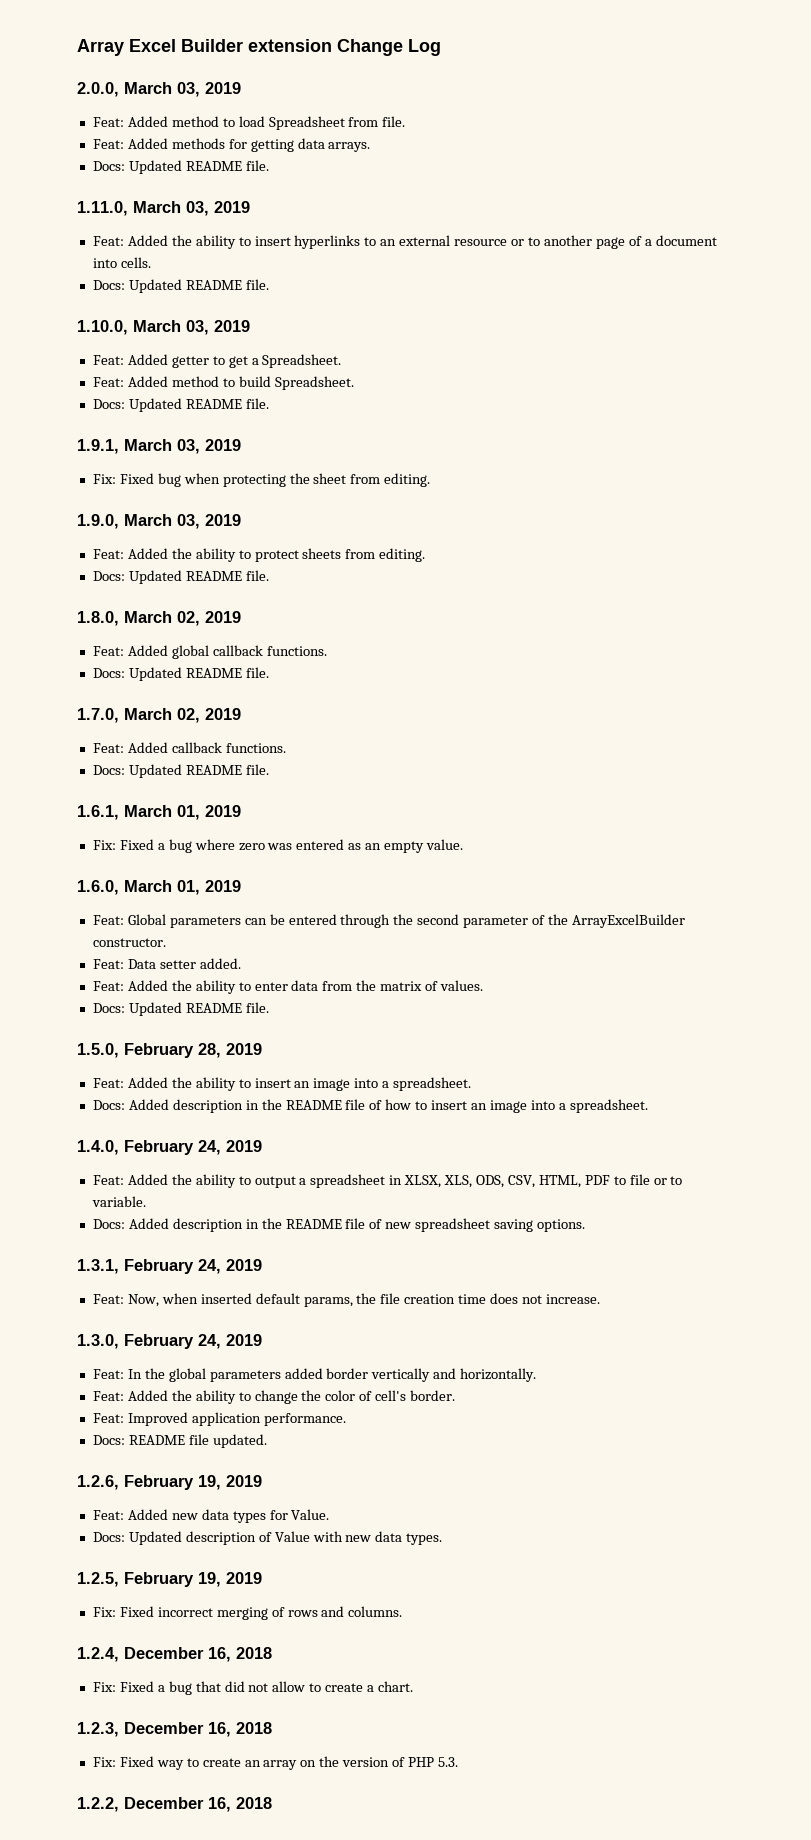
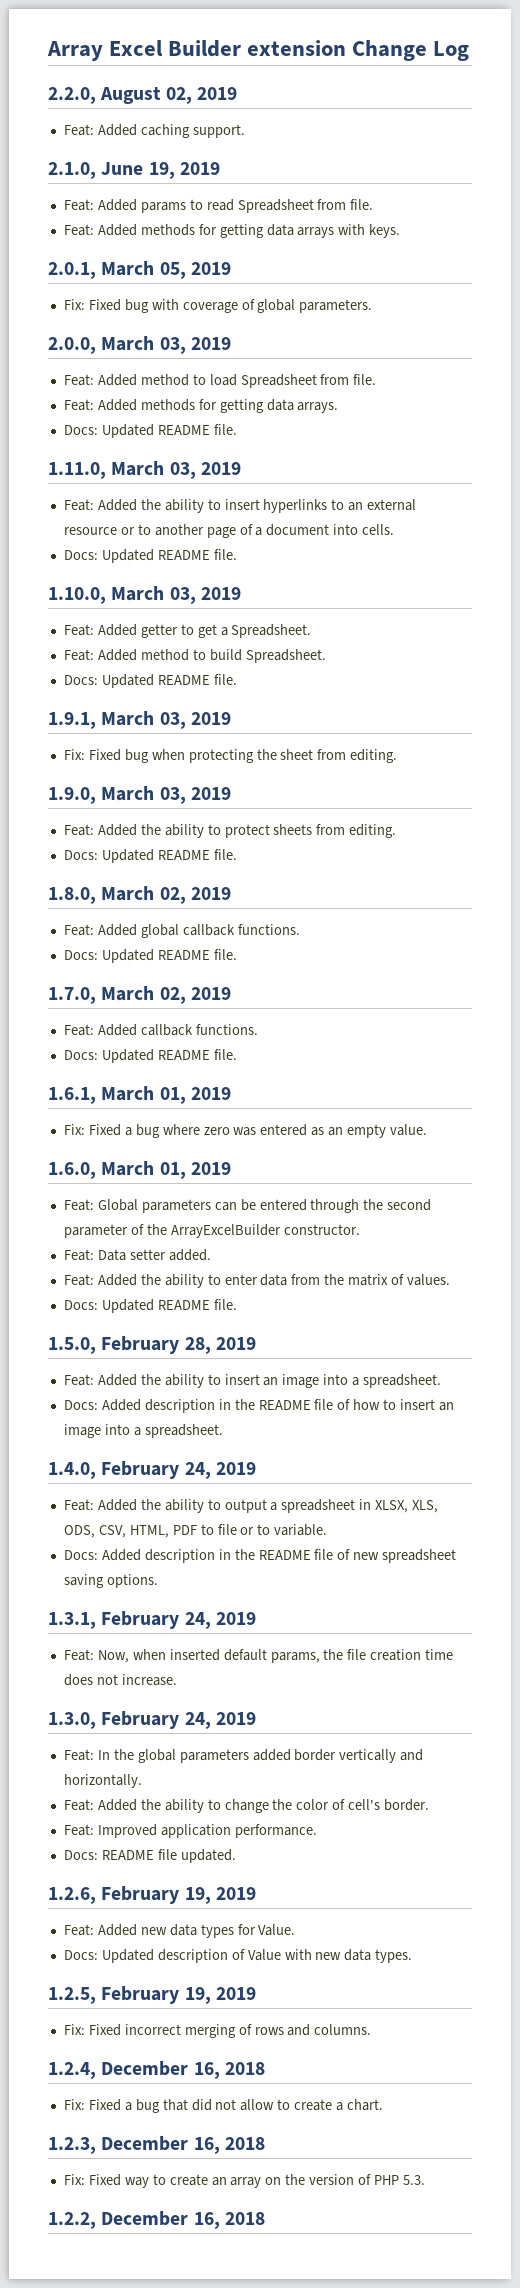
+ 2.2.0, August 02, 2019
+ Feat: Added caching support.
+ 2.1.0, June 19, 2019
+ Feat: Added params to read Spreadsheet from file.
+ Feat: Added methods for getting data arrays with keys.
+ 2.0.1, March 05, 2019
+ Fix: Fixed bug with coverage of global parameters.

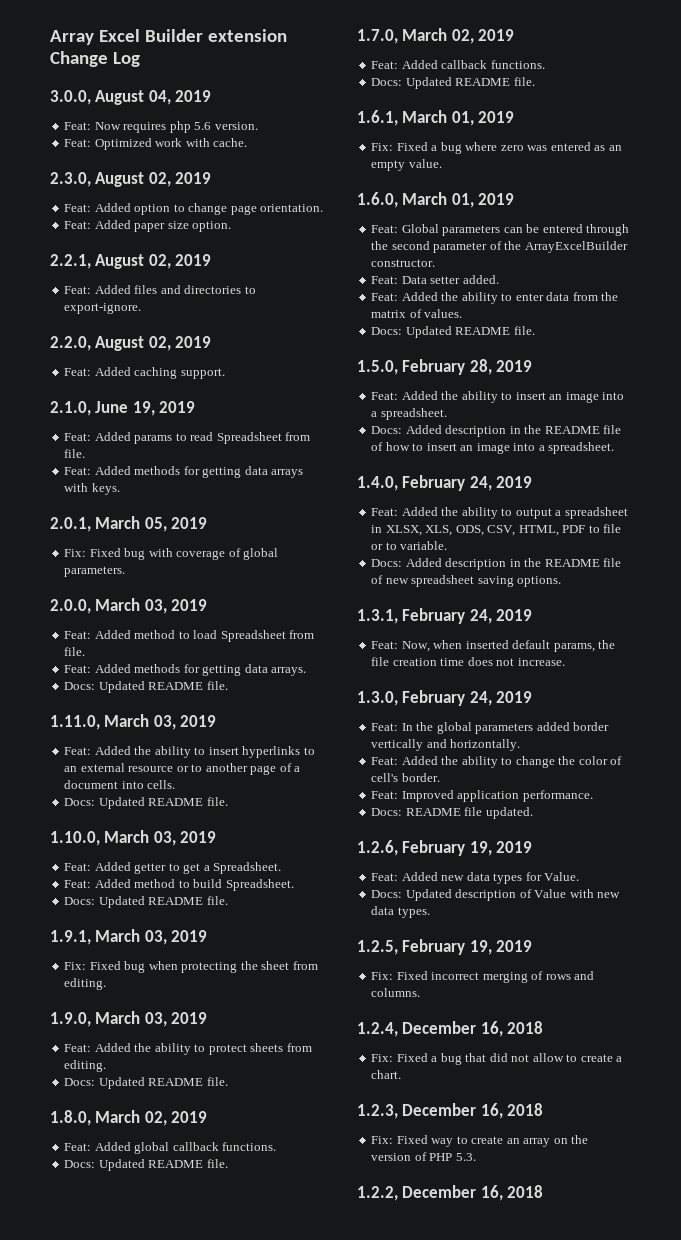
+ 3.0.0, August 04, 2019
+ Feat: Now requires php 5.6 version.
+ Feat: Optimized work with cache.
+ 2.3.0, August 02, 2019
+ Feat: Added option to change page orientation.
+ Feat: Added paper size option.
+ 2.2.1, August 02, 2019
+ Feat: Added files and directories to export-ignore.

